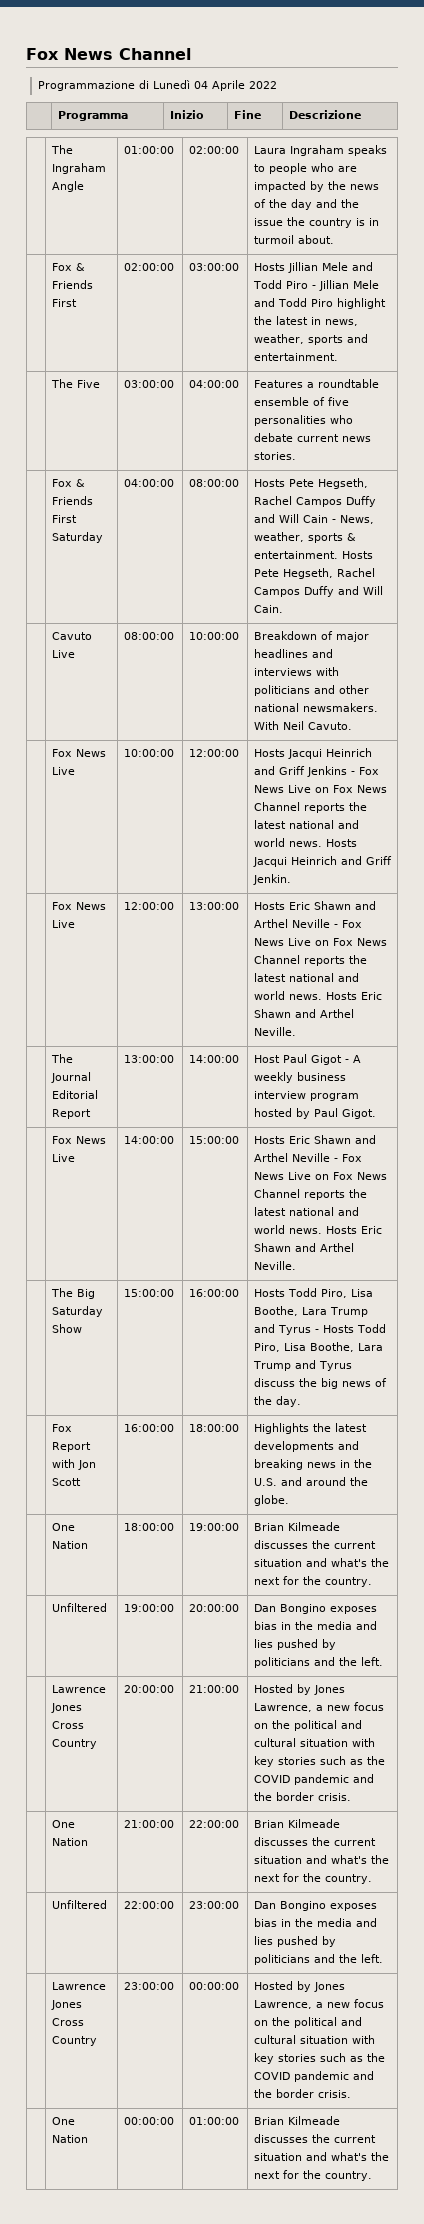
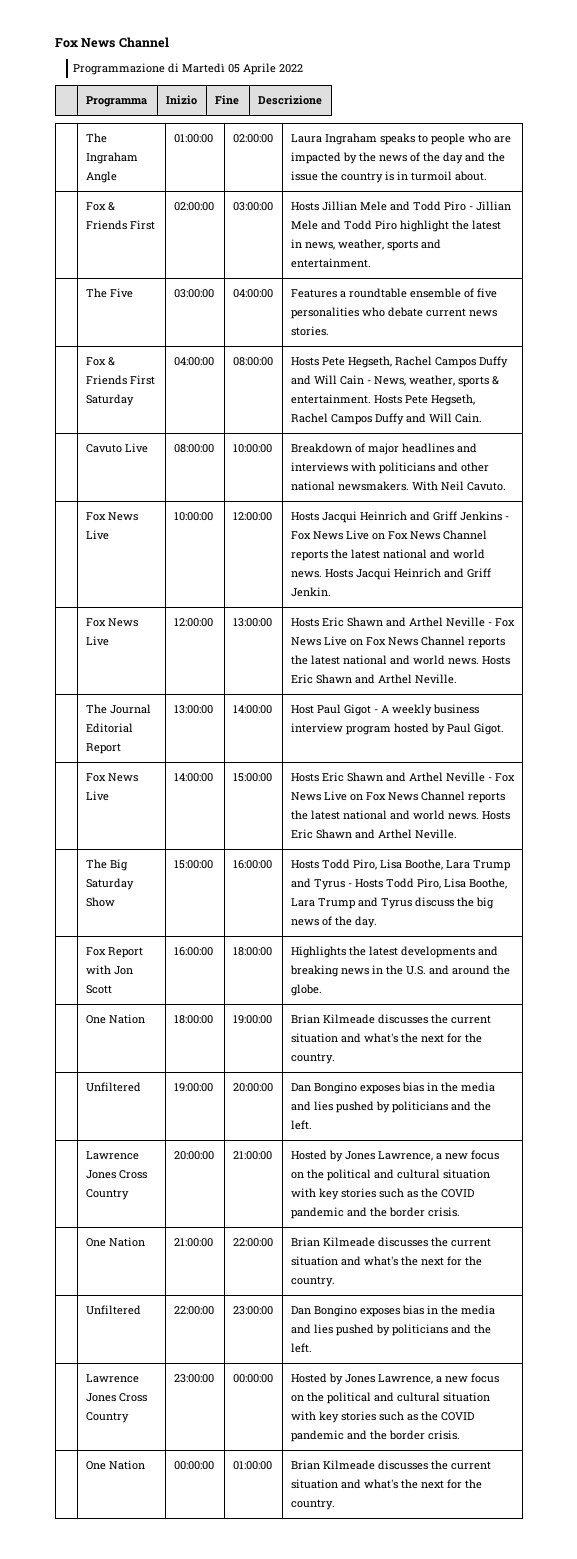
- Programmazione di Lunedì 04 Aprile 2022
+ Programmazione di Martedì 05 Aprile 2022

